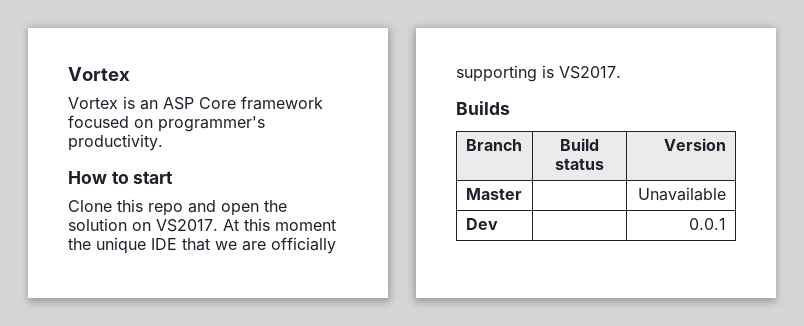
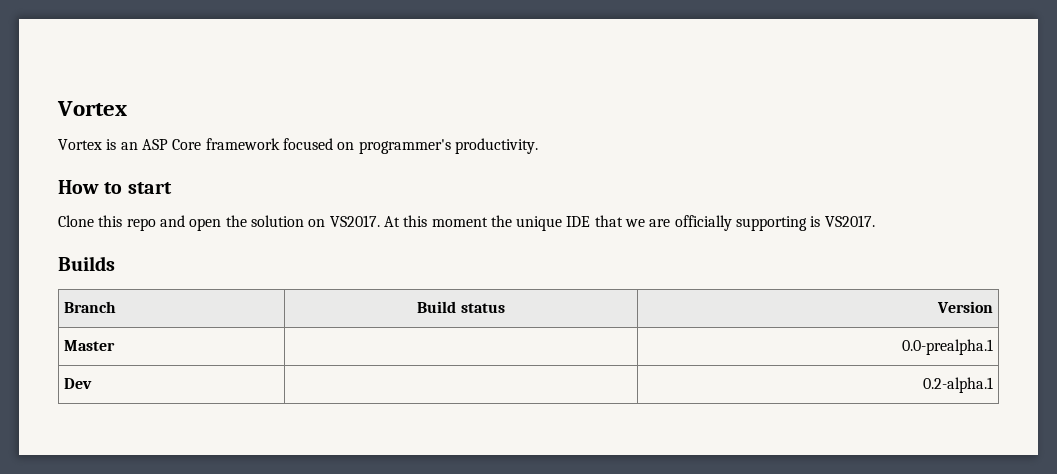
- Master | | Unavailable
+ Master | | 0.0-prealpha.1
- Dev | | 0.0.1
+ Dev | | 0.2-alpha.1

